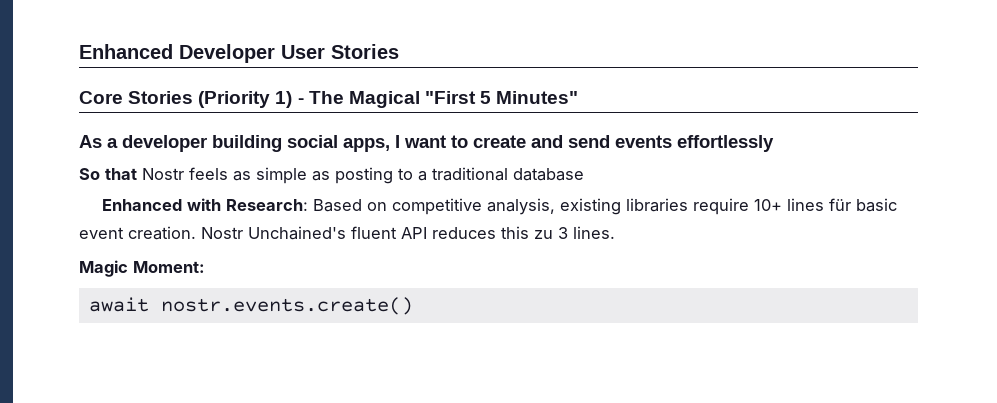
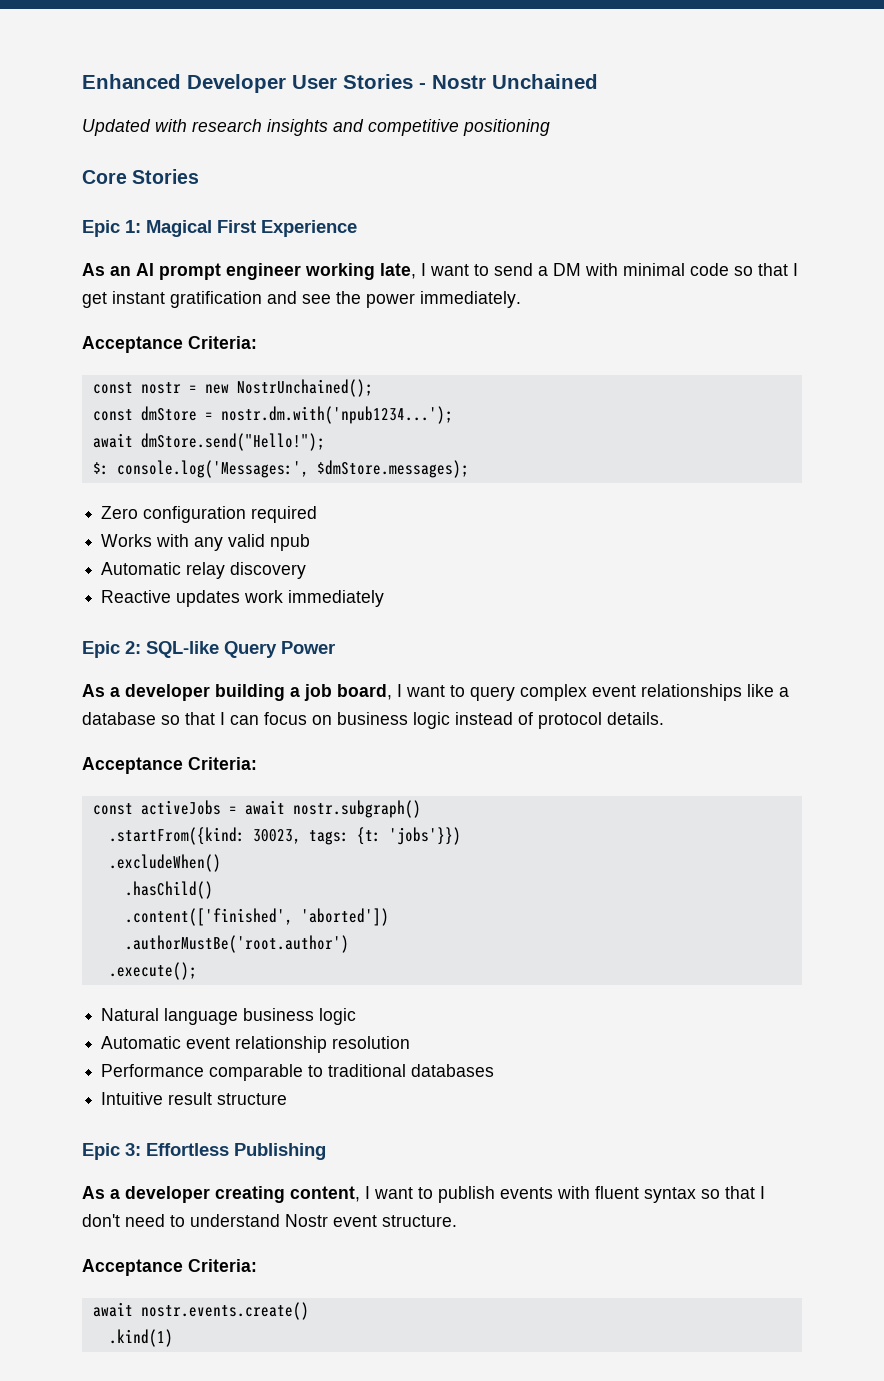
- Enhanced Developer User Stories
- Core Stories (Priority 1) - The Magical "First 5 Minutes"
- As a developer building social apps, I want to create and send events effortlessly
- So that Nostr feels as simple as posting to a traditional database
- Enhanced with Research: Based on competitive analysis, existing libraries require 10+ lines für basic event creation. Nostr Unchained's fluent API reduces this zu 3 lines.
- Magic Moment:
+ Enhanced Developer User Stories - Nostr Unchained
+ Updated with research insights and competitive positioning
+ Core Stories
+ Epic 1: Magical First Experience
+ As an AI prompt engineer working late, I want to send a DM with minimal code so that I get instant gratification and see the power immediately.
+ Acceptance Criteria:
+ const nostr = new NostrUnchained();
+ const dmStore = nostr.dm.with('npub1234...');
+ await dmStore.send("Hello!");
+ $: console.log('Messages:', $dmStore.messages);
+ Zero configuration required
+ Works with any valid npub
+ Automatic relay discovery
+ Reactive updates work immediately
+ Epic 2: SQL-like Query Power
+ As a developer building a job board, I want to query complex event relationships like a database so that I can focus on business logic instead of protocol details.
+ Acceptance Criteria:
+ const activeJobs = await nostr.subgraph()
+ .startFrom({kind: 30023, tags: {t: 'jobs'}})
+ .excludeWhen()
+ .hasChild()
+ .content(['finished', 'aborted'])
+ .authorMustBe('root.author')
+ .execute();
+ Natural language business logic
+ Automatic event relationship resolution
+ Performance comparable to traditional databases
+ Intuitive result structure
+ Epic 3: Effortless Publishing
+ As a developer creating content, I want to publish events with fluent syntax so that I don't need to understand Nostr event structure.
+ Acceptance Criteria:
+ .kind(1)

